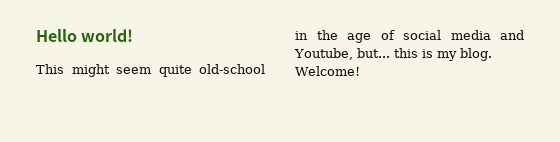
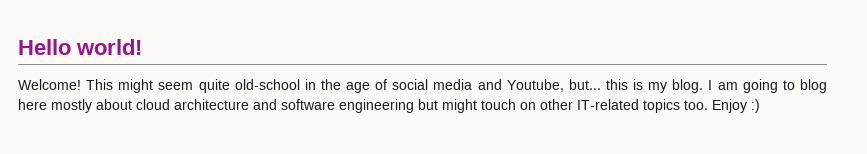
+ Welcome!
- Welcome!
+ I am going to blog here mostly about cloud architecture and software engineering but might touch on other IT-related topics too. Enjoy :)

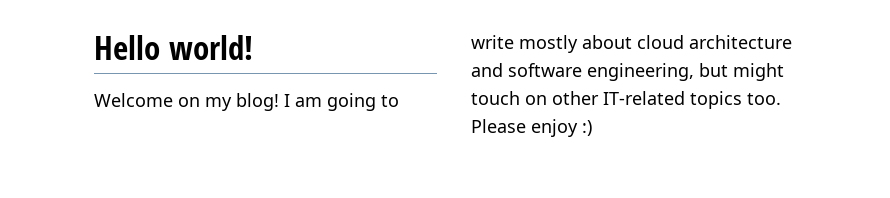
- Welcome! This might seem quite old-school in the age of social media and Youtube, but... this is my blog.
+ Welcome on my blog!
- I am going to blog here mostly about cloud architecture and software engineering but might touch on other IT-related topics too.
+ I am going to write mostly about cloud architecture and software engineering, but might touch on other IT-related topics too.
- Enjoy :)
+ Please enjoy :)

